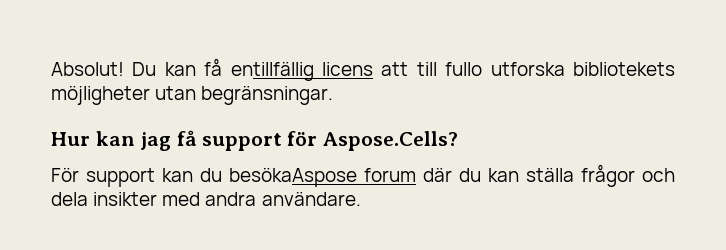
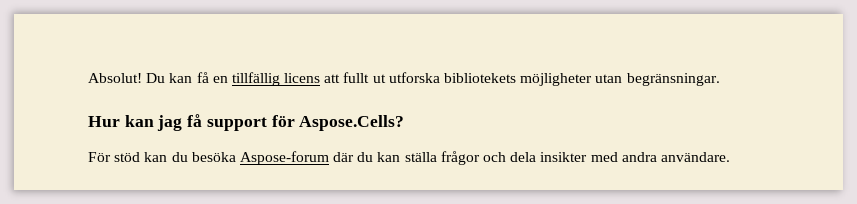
- Du kan få entillfällig licens att till fullo utforska bibliotekets möjligheter utan begränsningar.
+ Du kan få en tillfällig licens att fullt ut utforska bibliotekets möjligheter utan begränsningar.
- För support kan du besökaAspose forum där du kan ställa frågor och dela insikter med andra användare.
+ För stöd kan du besöka Aspose-forum där du kan ställa frågor och dela insikter med andra användare.

